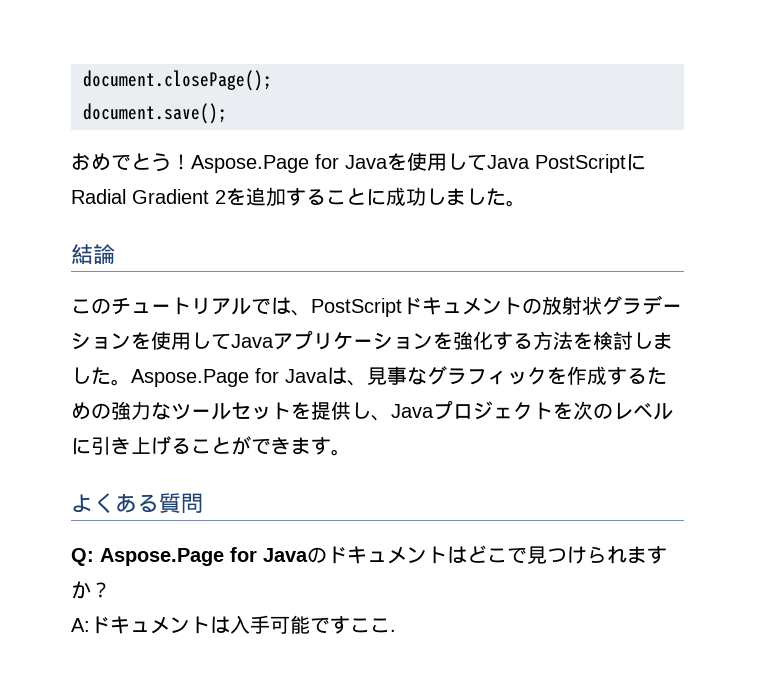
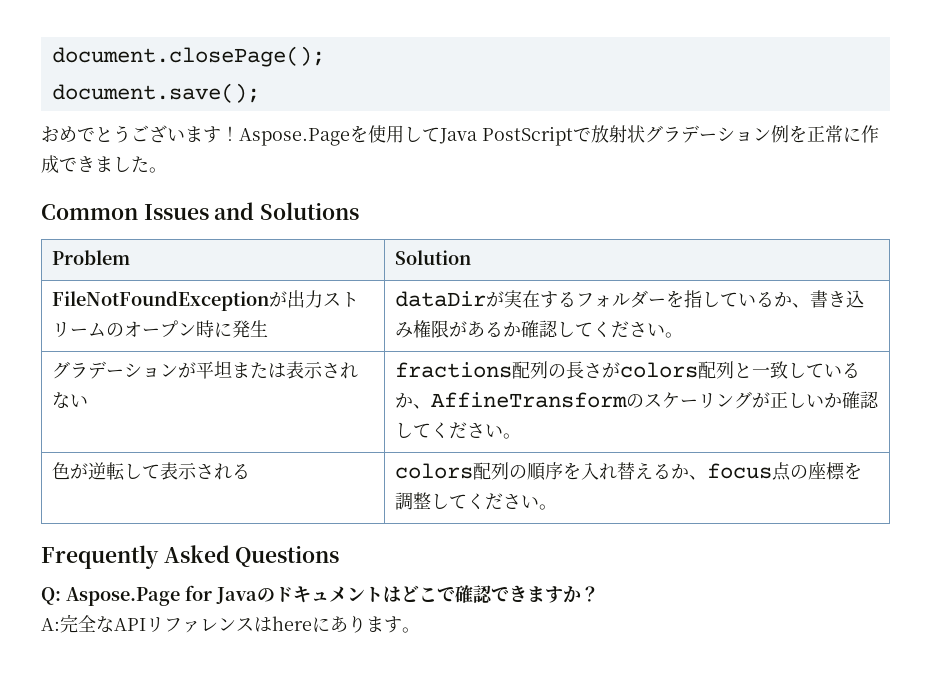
- おめでとう！Aspose.Page for Javaを使用してJava PostScriptにRadial Gradient 2を追加することに成功しました。
- 結論
- このチュートリアルでは、PostScriptドキュメントの放射状グラデーションを使用してJavaアプリケーションを強化する方法を検討しました。Aspose.Page for Javaは、見事なグラフィックを作成するための強力なツールセットを提供し、Javaプロジェクトを次のレベルに引き上げることができます。
- よくある質問
+ おめでとうございます！Aspose.Pageを使用してJava PostScriptで放射状グラデーション例を正常に作成できました。
+ Common Issues and Solutions
+ Problem | Solution
+ FileNotFoundExceptionが出力ストリームのオープン時に発生 | dataDirが実在するフォルダーを指しているか、書き込み権限があるか確認してください。
+ グラデーションが平坦または表示されない | fractions配列の長さがcolors配列と一致しているか、AffineTransformのスケーリングが正しいか確認してください。
+ 色が逆転して表示される | colors配列の順序を入れ替えるか、focus点の座標を調整してください。
+ Frequently Asked Questions
- Q: Aspose.Page for Javaのドキュメントはどこで見つけられますか？
+ Q: Aspose.Page for Javaのドキュメントはどこで確認できますか？
- A:ドキュメントは入手可能ですここ.
+ A:完全なAPIリファレンスはhereにあります。

